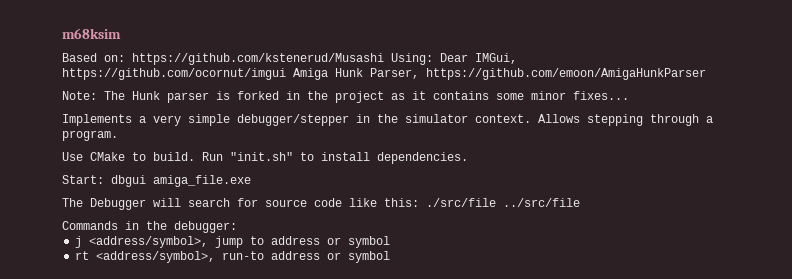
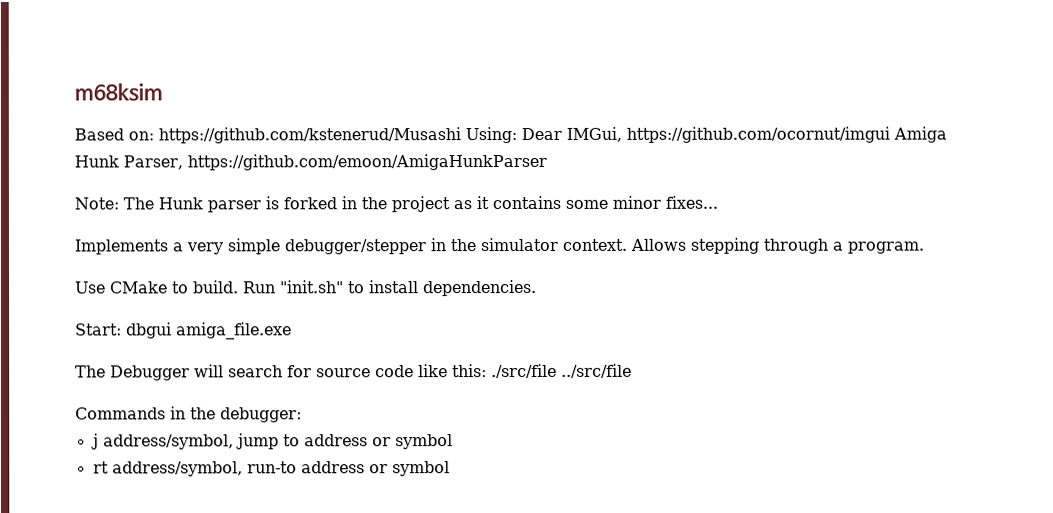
- j <address/symbol>, jump to address or symbol
+ j address/symbol, jump to address or symbol
- rt <address/symbol>, run-to address or symbol
+ rt address/symbol, run-to address or symbol

